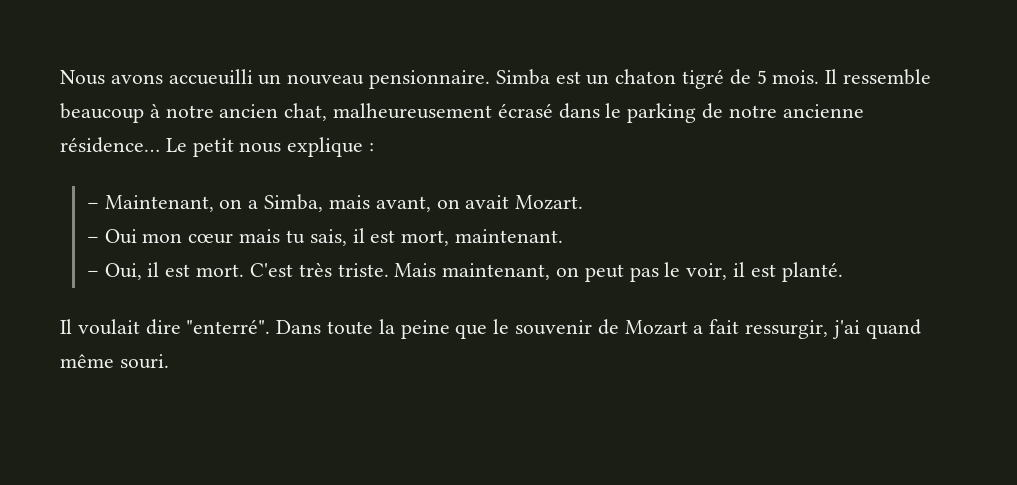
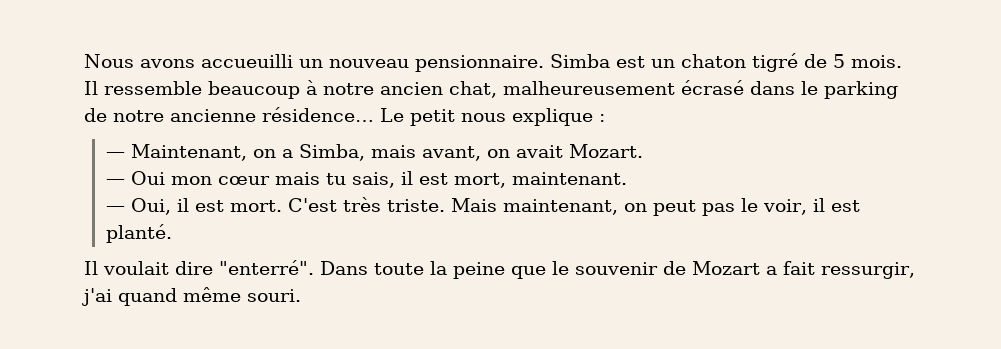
- – Maintenant, on a Simba, mais avant, on avait Mozart.
+ — Maintenant, on a Simba, mais avant, on avait Mozart.
- – Oui mon cœur mais tu sais, il est mort, maintenant.
+ — Oui mon cœur mais tu sais, il est mort, maintenant.
- – Oui, il est mort.
+ — Oui, il est mort.

